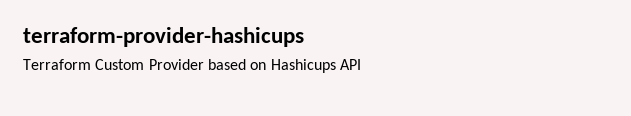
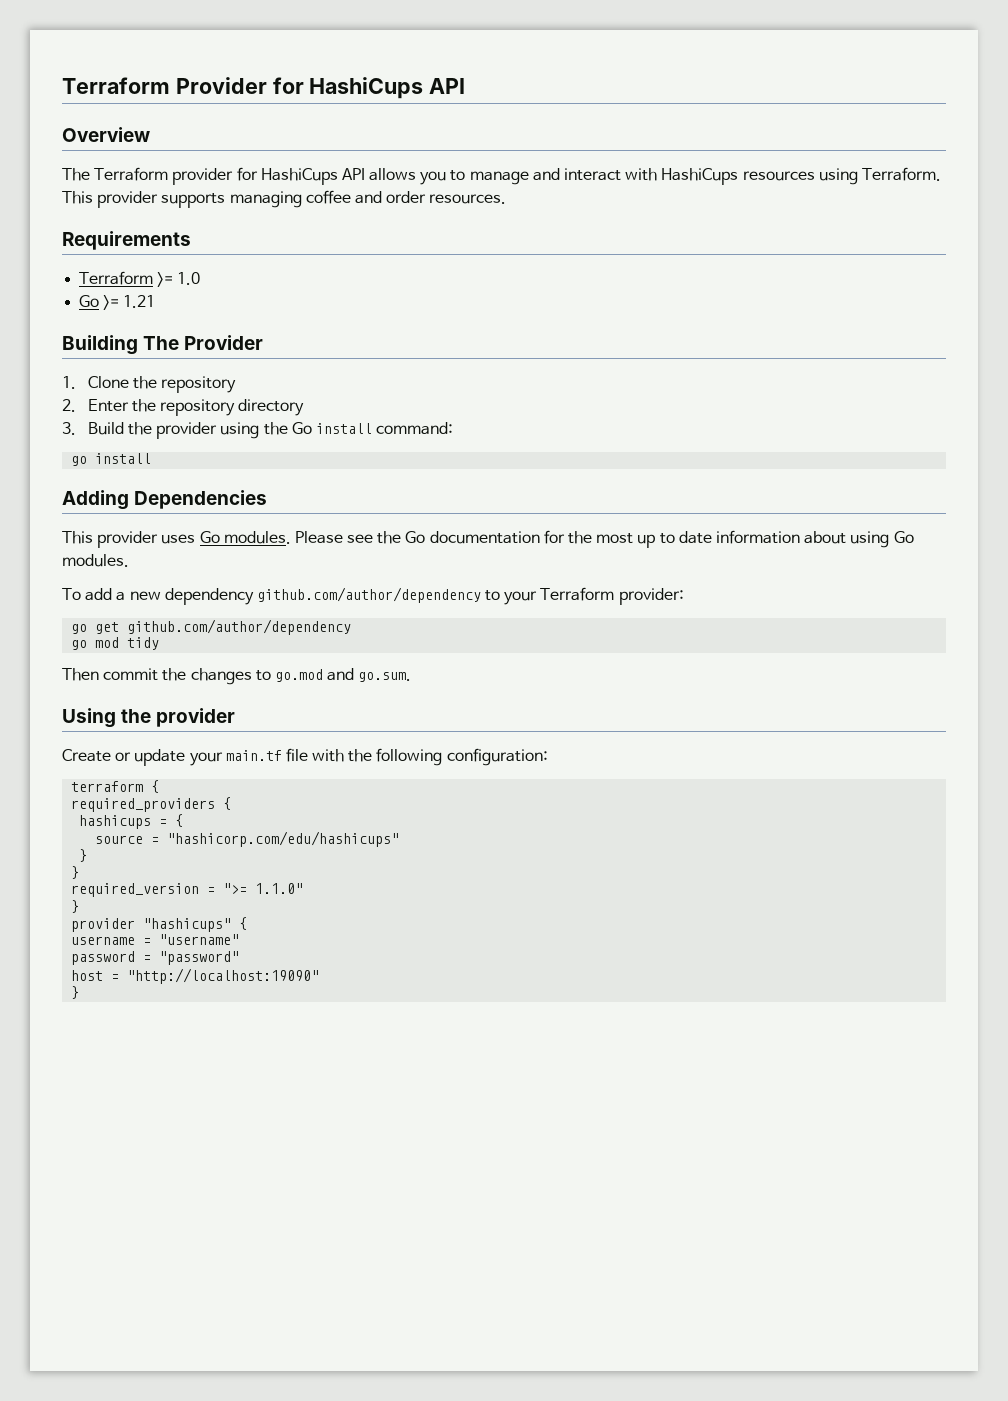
- terraform-provider-hashicups
- Terraform Custom Provider based on Hashicups API
+ Terraform Provider for HashiCups API
+ Overview
+ The Terraform provider for HashiCups API allows you to manage and interact with HashiCups resources using Terraform. This provider supports managing coffee and order resources.
+ Requirements
+ Terraform >= 1.0
+ Go >= 1.21
+ Building The Provider
+ 1. Clone the repository
+ 2. Enter the repository directory
+ 3. Build the provider using the Go install command:
+ go install
+ Adding Dependencies
+ This provider uses Go modules. Please see the Go documentation for the most up to date information about using Go modules.
+ To add a new dependency github.com/author/dependency to your Terraform provider:
+ go get github.com/author/dependency
+ go mod tidy
+ Then commit the changes to go.mod and go.sum.
+ Using the provider
+ Create or update your main.tf file with the following configuration:
+ terraform {
+ required_providers {
+ hashicups = {
+ source = "hashicorp.com/edu/hashicups"
+ }
+ }
+ required_version = ">= 1.1.0"
+ }
+ provider "hashicups" {
+ username = "username"
+ password = "password"
+ host = "http://localhost:19090"
+ }

